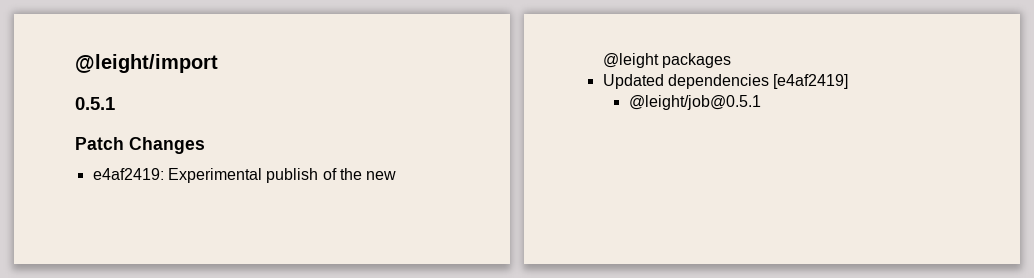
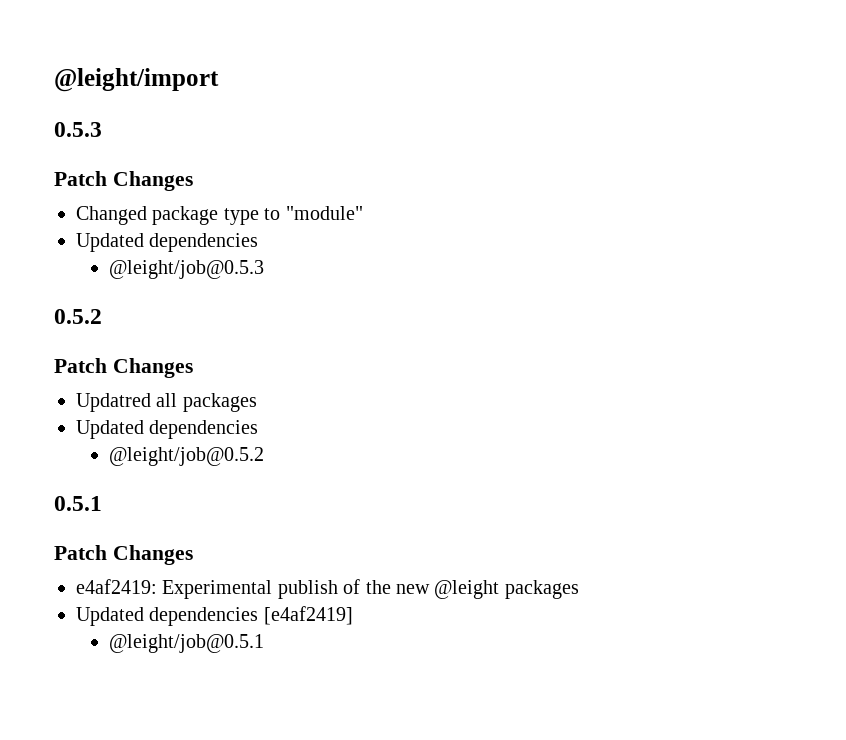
+ 0.5.3
+ Patch Changes
+ Changed package type to "module"
+ Updated dependencies
+ @leight/job@0.5.3
+ 0.5.2
+ Patch Changes
+ Updatred all packages
+ Updated dependencies
+ @leight/job@0.5.2

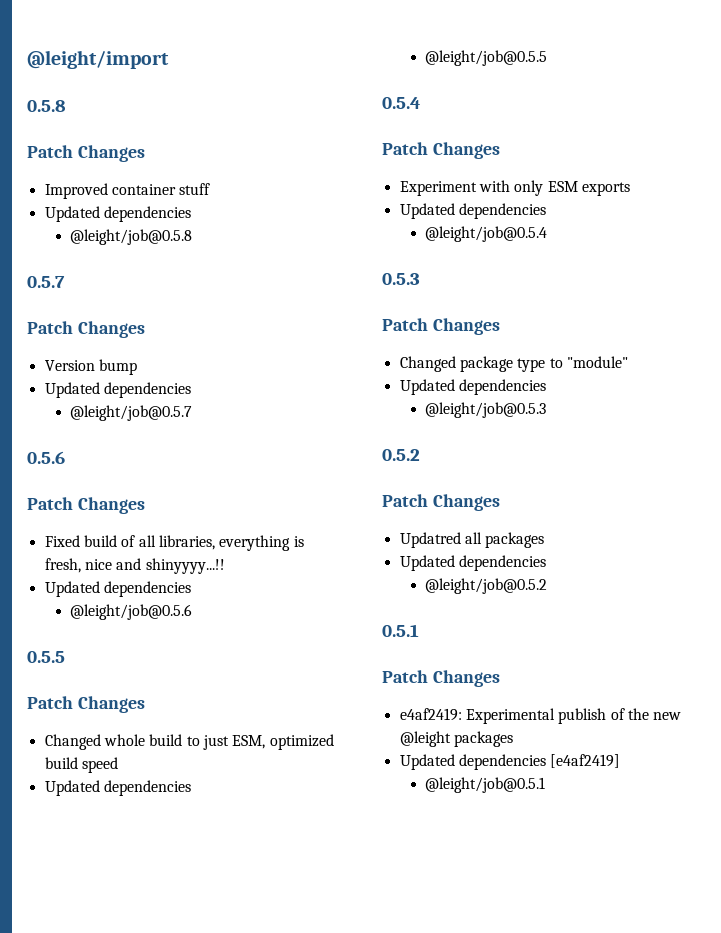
+ 0.5.8
+ Patch Changes
+ Improved container stuff
+ Updated dependencies
+ @leight/job@0.5.8
+ 0.5.7
+ Patch Changes
+ Version bump
+ Updated dependencies
+ @leight/job@0.5.7
+ 0.5.6
+ Patch Changes
+ Fixed build of all libraries, everything is fresh, nice and shinyyyy...!!
+ Updated dependencies
+ @leight/job@0.5.6
+ 0.5.5
+ Patch Changes
+ Changed whole build to just ESM, optimized build speed
+ Updated dependencies
+ @leight/job@0.5.5
+ 0.5.4
+ Patch Changes
+ Experiment with only ESM exports
+ Updated dependencies
+ @leight/job@0.5.4

